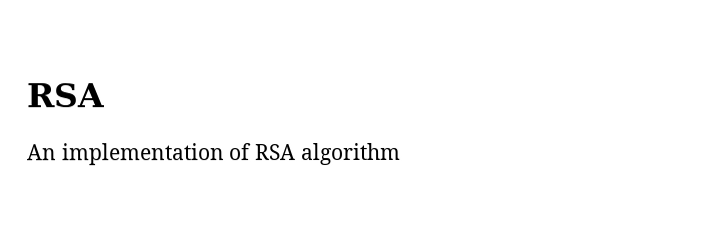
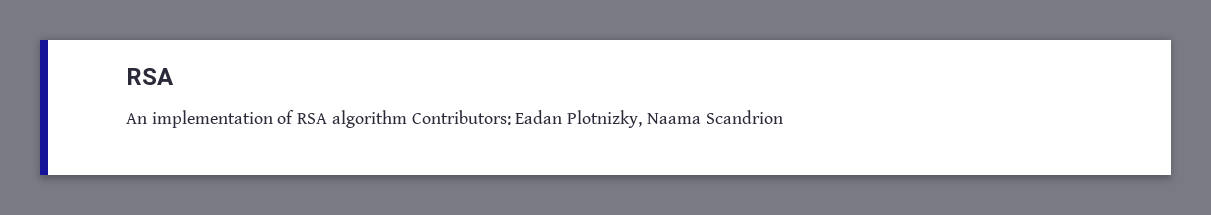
- An implementation of RSA algorithm
+ An implementation of RSA algorithm Contributors: Eadan Plotnizky, Naama Scandrion

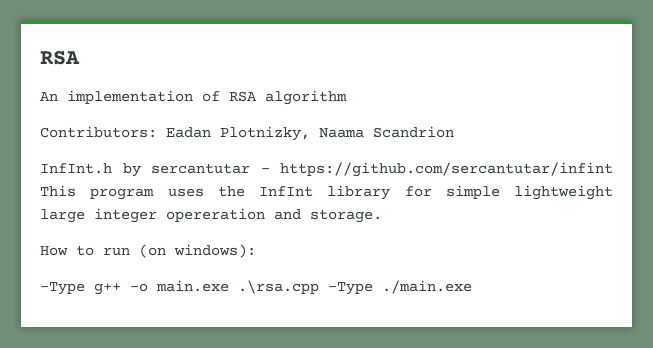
- An implementation of RSA algorithm Contributors: Eadan Plotnizky, Naama Scandrion
+ An implementation of RSA algorithm
+ Contributors: Eadan Plotnizky, Naama Scandrion
+ InfInt.h by sercantutar - https://github.com/sercantutar/infint This program uses the InfInt library for simple lightweight large integer opereration and storage.
+ How to run (on windows):
+ -Type g++ -o main.exe .\rsa.cpp -Type ./main.exe

